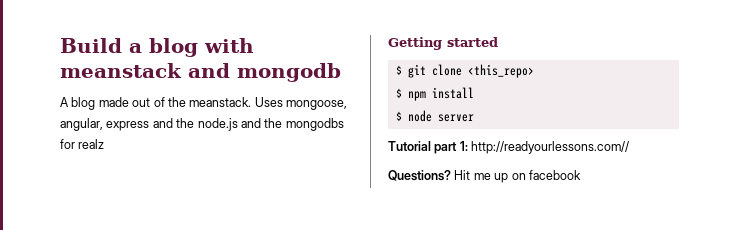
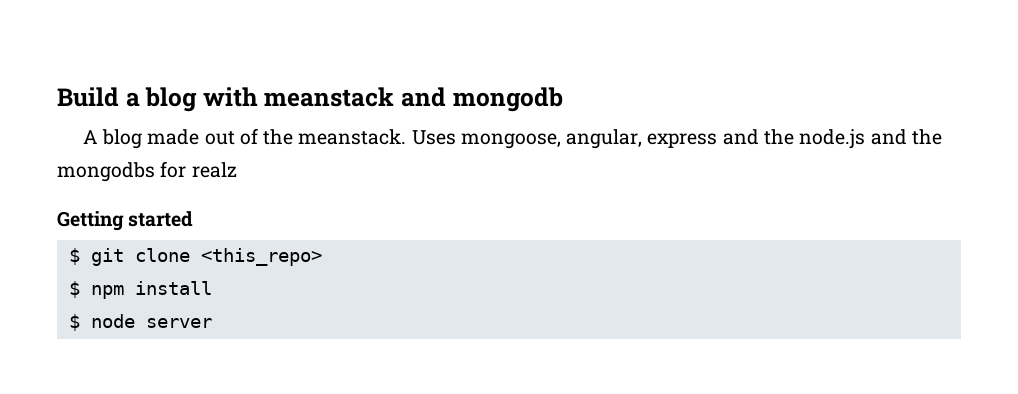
- Tutorial part 1: http://readyourlessons.com//
- Questions? Hit me up on facebook

